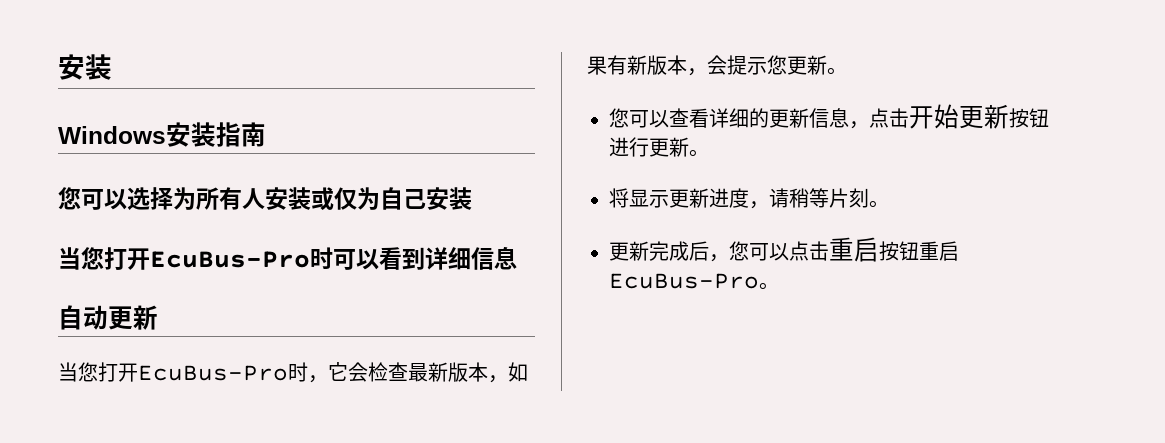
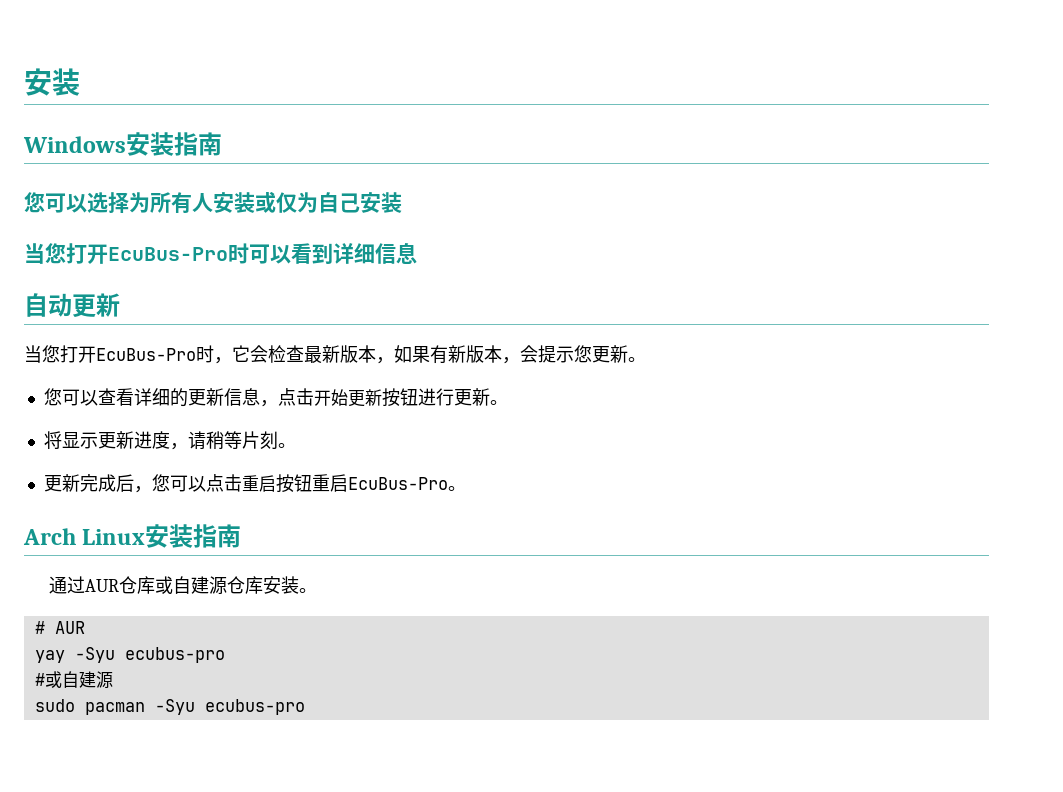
+ Arch Linux安装指南
+ 通过AUR仓库或自建源仓库安装。
+ # AUR
+ yay -Syu ecubus-pro
+ #或自建源
+ sudo pacman -Syu ecubus-pro

